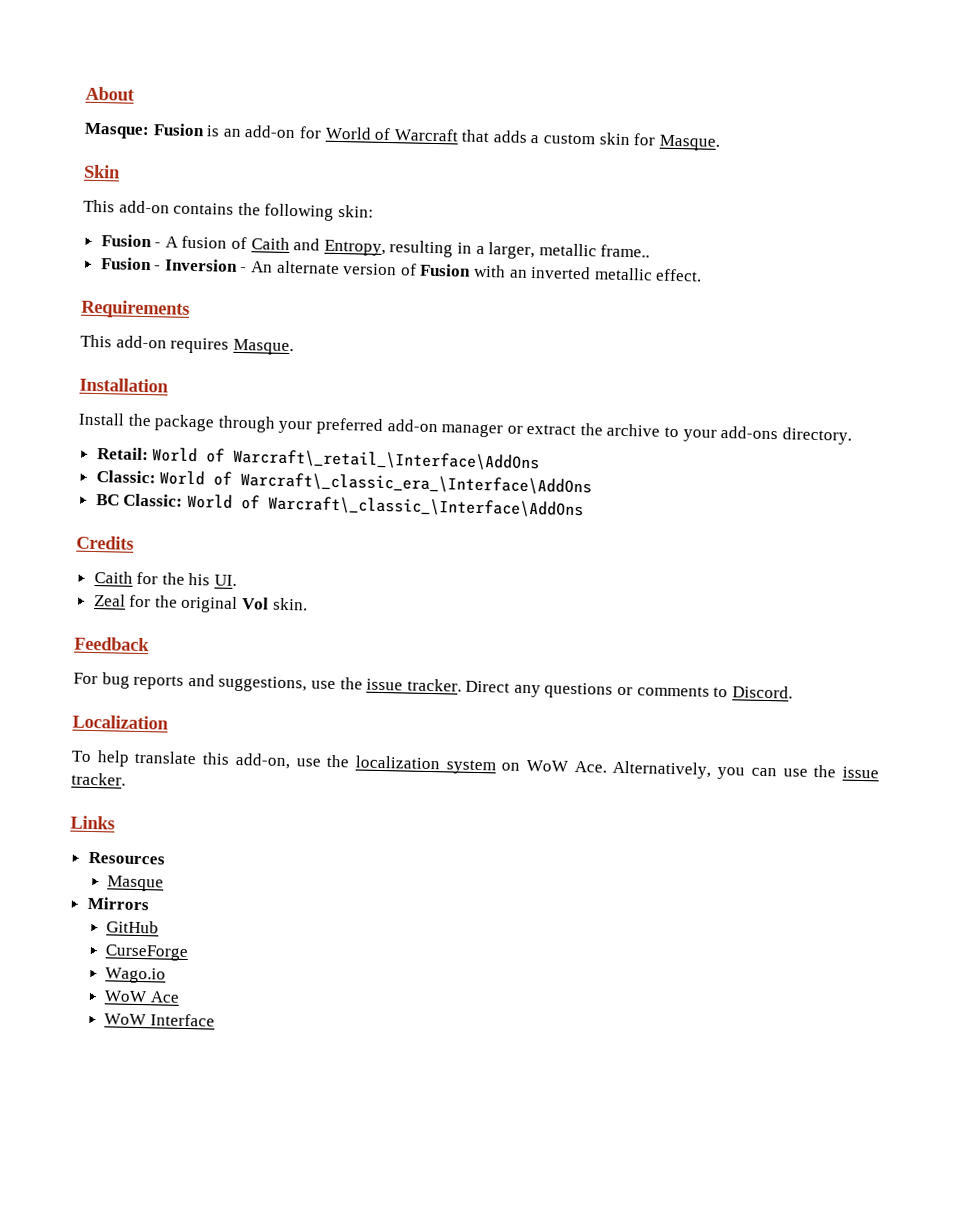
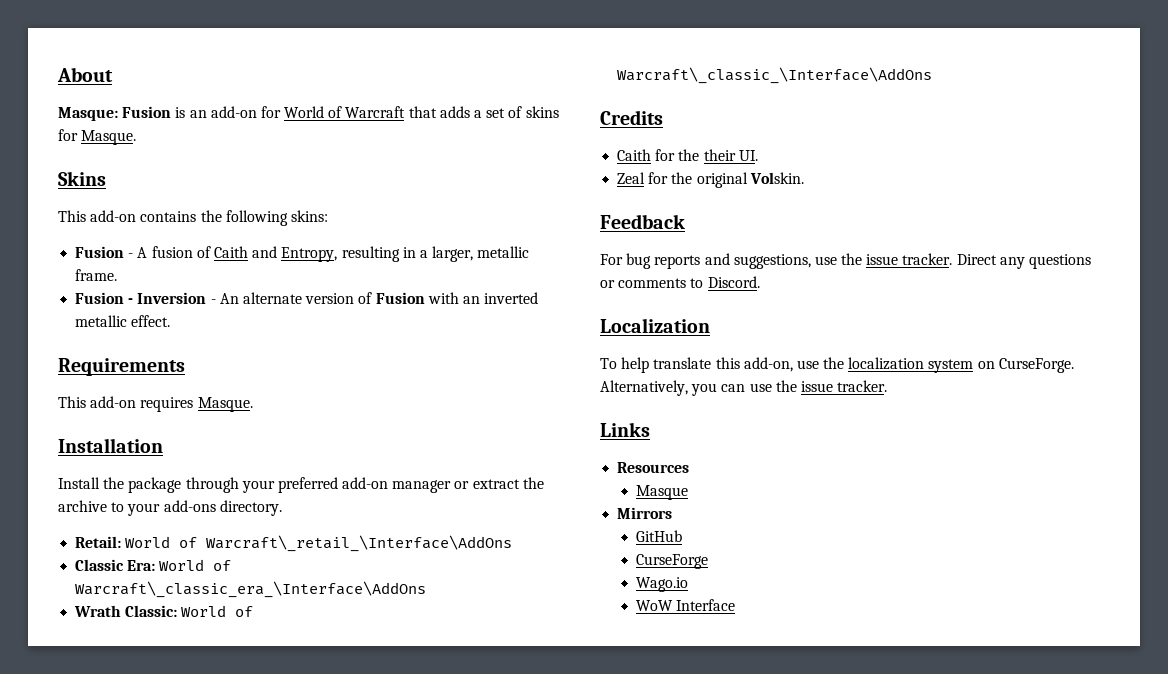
- Masque: Fusion is an add-on for World of Warcraft that adds a custom skin for Masque.
+ Masque: Fusion is an add-on for World of Warcraft that adds a set of skins for Masque.
- Skin
+ Skins
- This add-on contains the following skin:
+ This add-on contains the following skins:
- Fusion - A fusion of Caith and Entropy, resulting in a larger, metallic frame..
+ Fusion - A fusion of Caith and Entropy, resulting in a larger, metallic frame.
- Classic: World of Warcraft\_classic_era_\Interface\AddOns
+ Classic Era: World of Warcraft\_classic_era_\Interface\AddOns
- BC Classic: World of Warcraft\_classic_\Interface\AddOns
+ Wrath Classic: World of Warcraft\_classic_\Interface\AddOns
- Caith for the his UI.
+ Caith for the their UI.
- Zeal for the original Vol skin.
+ Zeal for the original Volskin.
- To help translate this add-on, use the localization system on WoW Ace. Alternatively, you can use the issue tracker.
+ To help translate this add-on, use the localization system on CurseForge. Alternatively, you can use the issue tracker.
- WoW Ace

